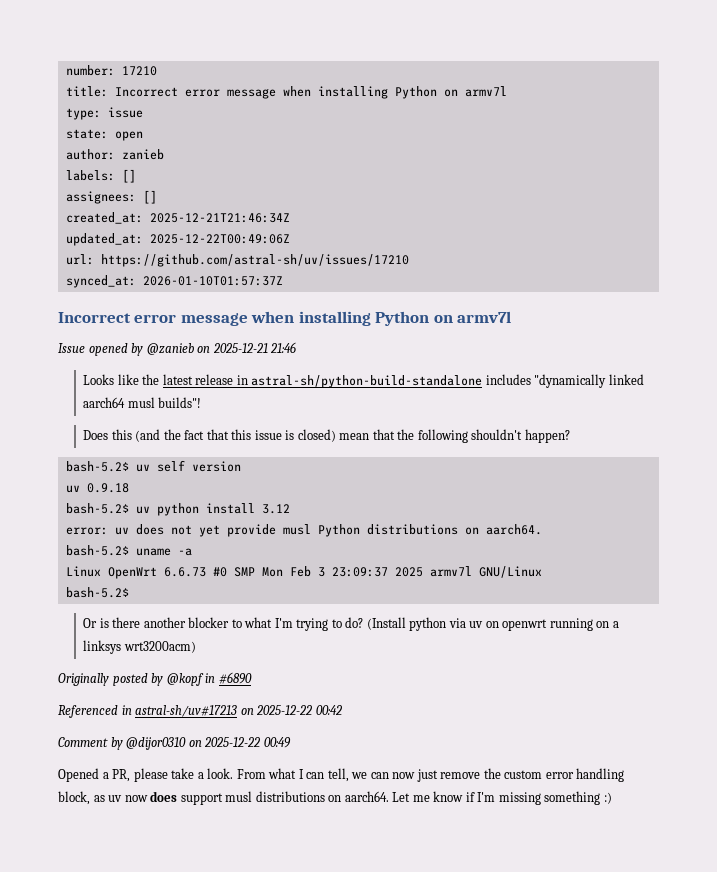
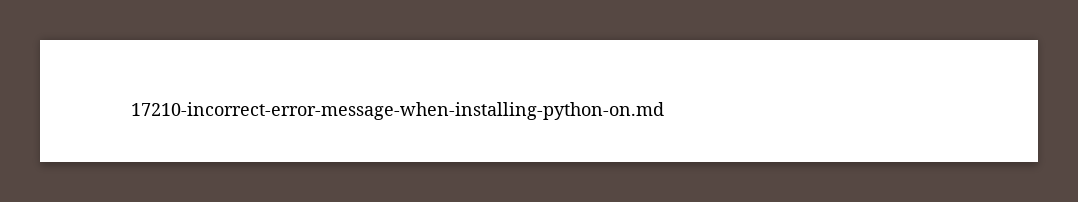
- number: 17210
- title: Incorrect error message when installing Python on armv7l
- type: issue
- state: open
- author: zanieb
- labels: []
- assignees: []
- created_at: 2025-12-21T21:46:34Z
- updated_at: 2025-12-22T00:49:06Z
- url: https://github.com/astral-sh/uv/issues/17210
- synced_at: 2026-01-10T01:57:37Z
- Incorrect error message when installing Python on armv7l
- Issue opened by @zanieb on 2025-12-21 21:46
- Looks like the latest release in astral-sh/python-build-standalone includes "dynamically linked aarch64 musl builds"!
- Does this (and the fact that this issue is closed) mean that the following shouldn't happen?
- bash-5.2$ uv self version
- uv 0.9.18
- bash-5.2$ uv python install 3.12
- error: uv does not yet provide musl Python distributions on aarch64.
- bash-5.2$ uname -a
- Linux OpenWrt 6.6.73 #0 SMP Mon Feb 3 23:09:37 2025 armv7l GNU/Linux
- bash-5.2$
- Or is there another blocker to what I'm trying to do? (Install python via uv on openwrt running on a linksys wrt3200acm)
- Originally posted by @kopf in #6890
- Referenced in astral-sh/uv#17213 on 2025-12-22 00:42
- Comment by @dijor0310 on 2025-12-22 00:49
- Opened a PR, please take a look. From what I can tell, we can now just remove the custom error handling block, as uv now does support musl distributions on aarch64. Let me know if I'm missing something :)
+ 17210-incorrect-error-message-when-installing-python-on.md

